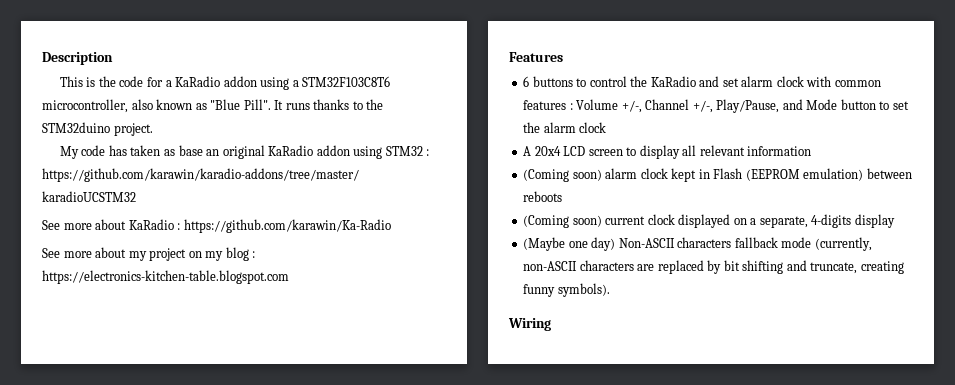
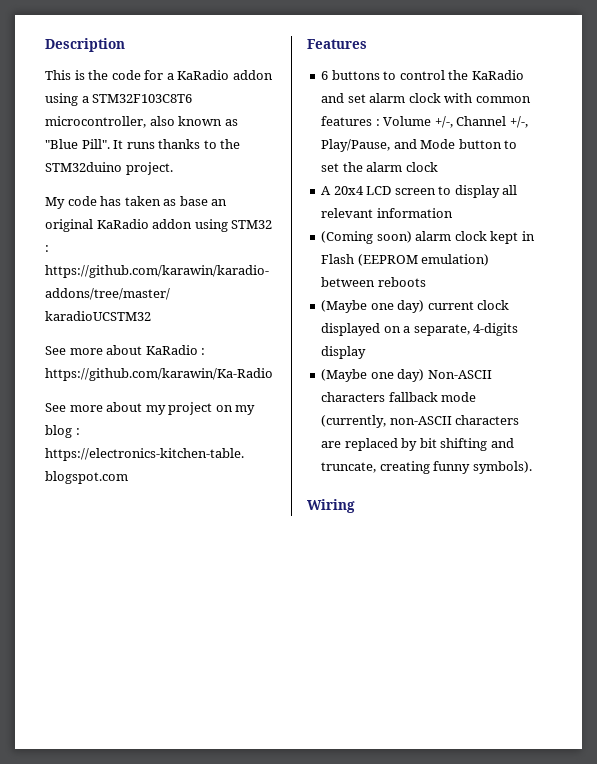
- (Coming soon) current clock displayed on a separate, 4-digits display
+ (Maybe one day) current clock displayed on a separate, 4-digits display

